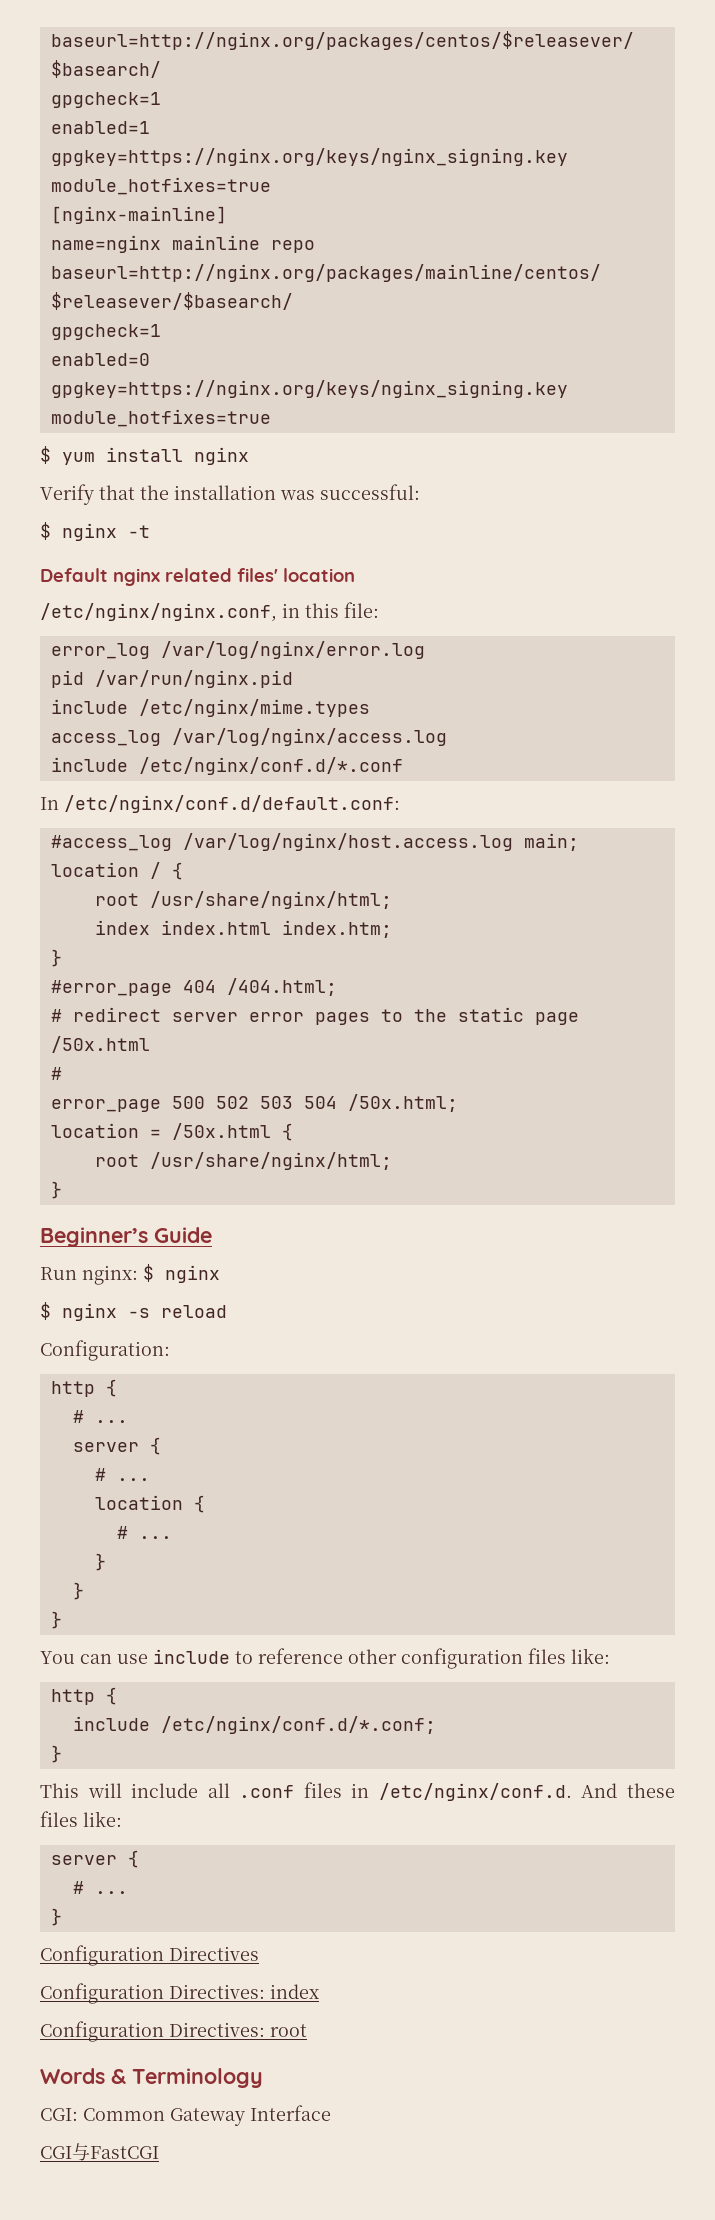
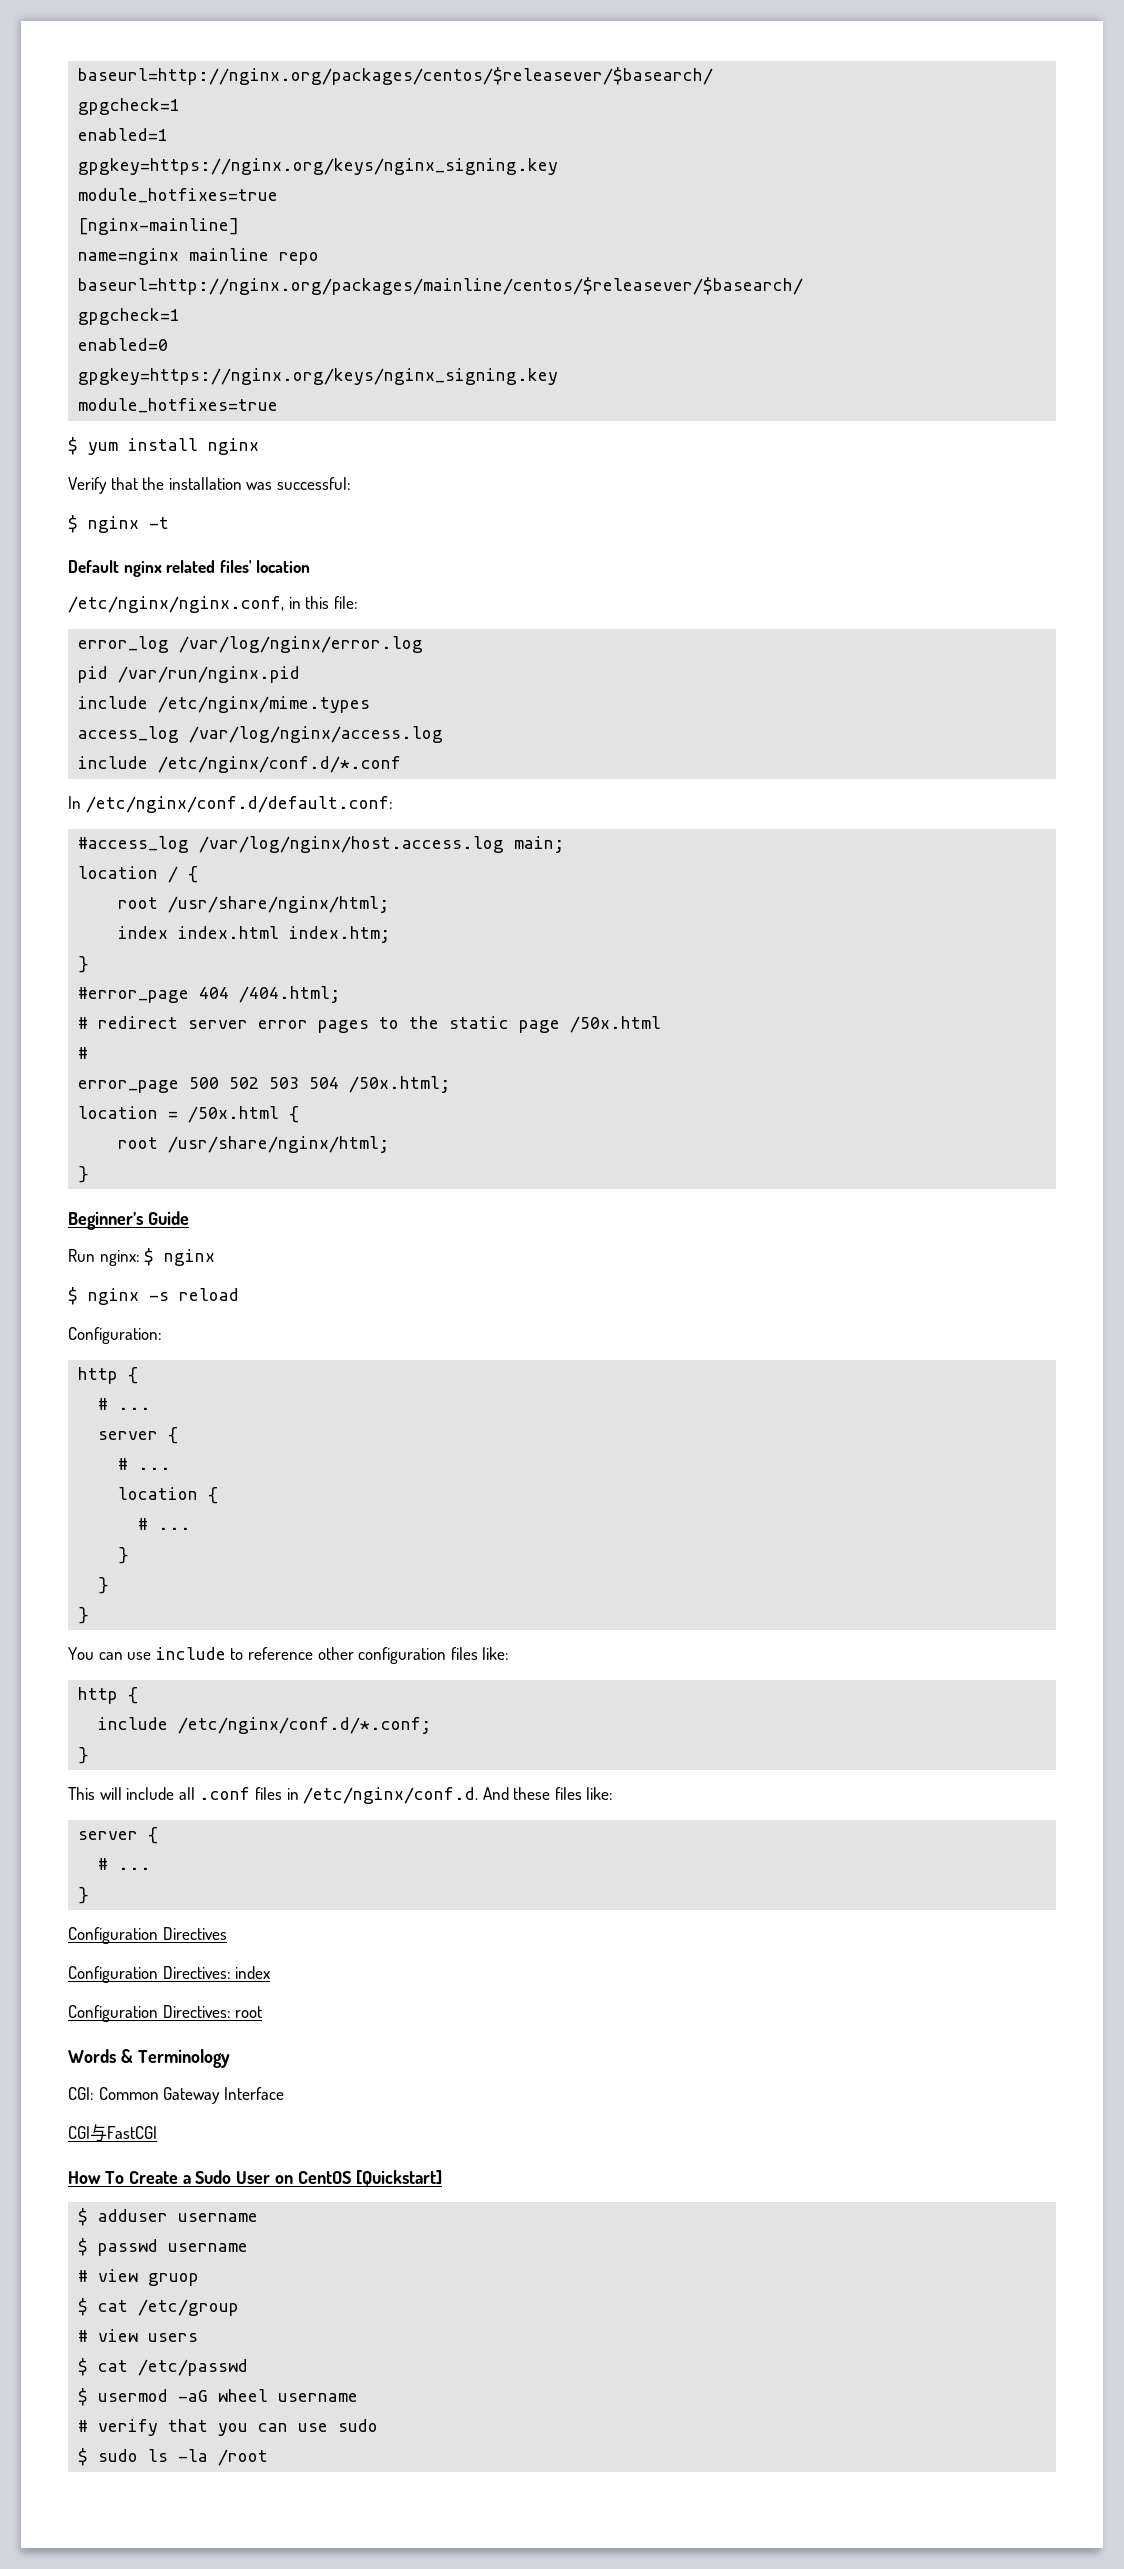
+ How To Create a Sudo User on CentOS [Quickstart]
+ $ adduser username
+ $ passwd username
+ # view gruop
+ $ cat /etc/group
+ # view users
+ $ cat /etc/passwd
+ $ usermod -aG wheel username
+ # verify that you can use sudo
+ $ sudo ls -la /root

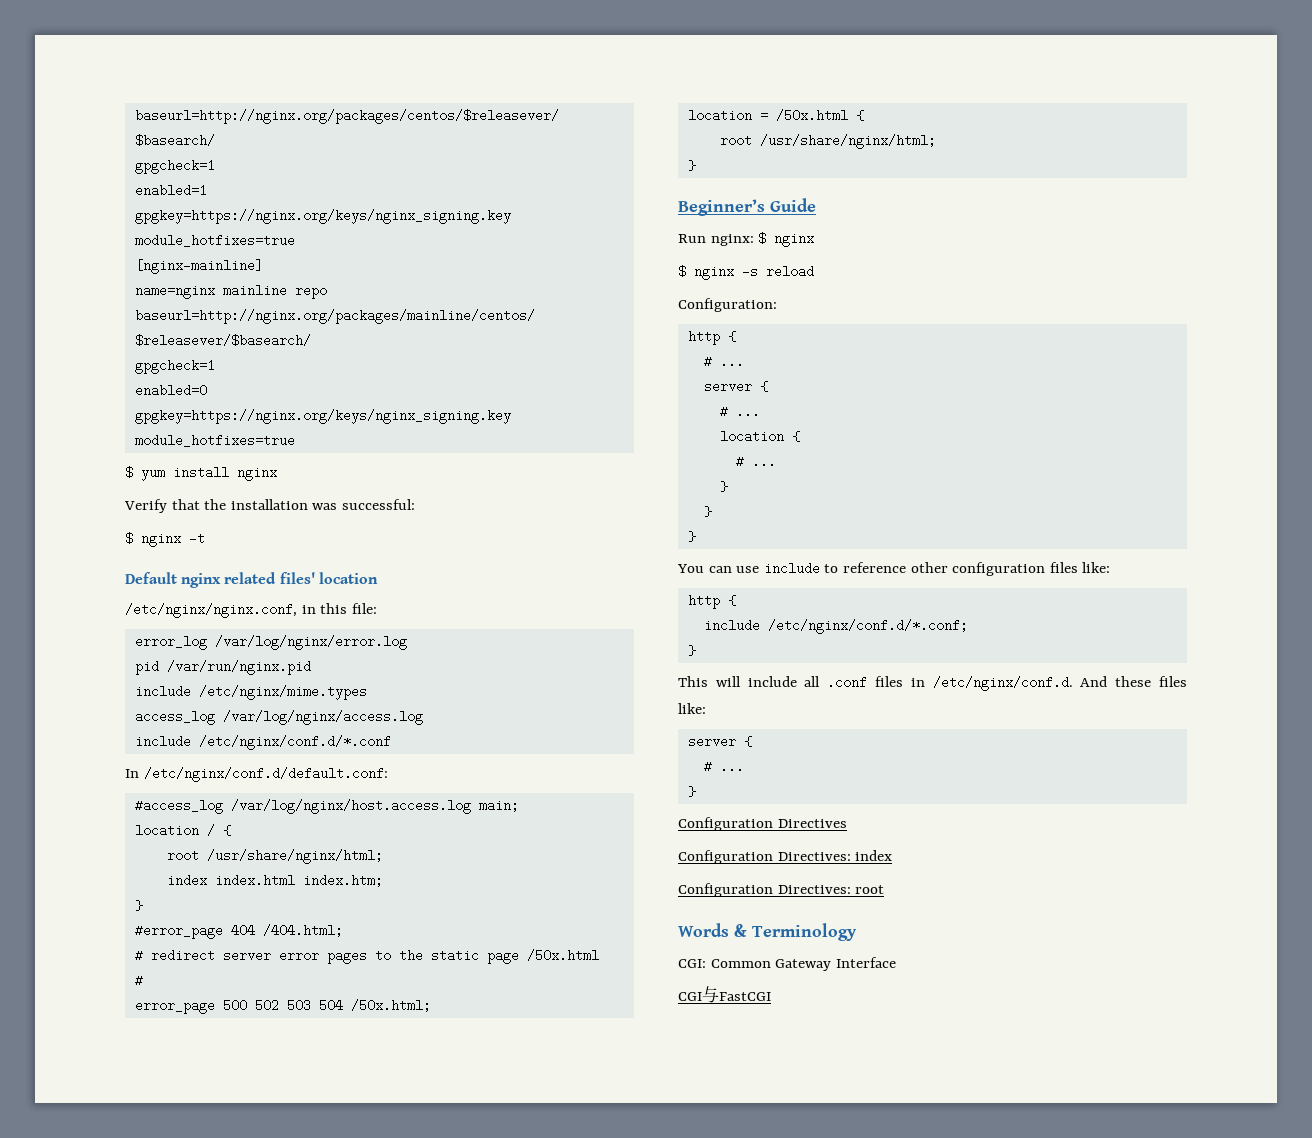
- How To Create a Sudo User on CentOS [Quickstart]
- $ adduser username
- $ passwd username
- # view gruop
- $ cat /etc/group
- # view users
- $ cat /etc/passwd
- $ usermod -aG wheel username
- # verify that you can use sudo
- $ sudo ls -la /root

